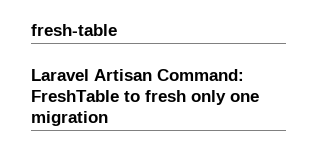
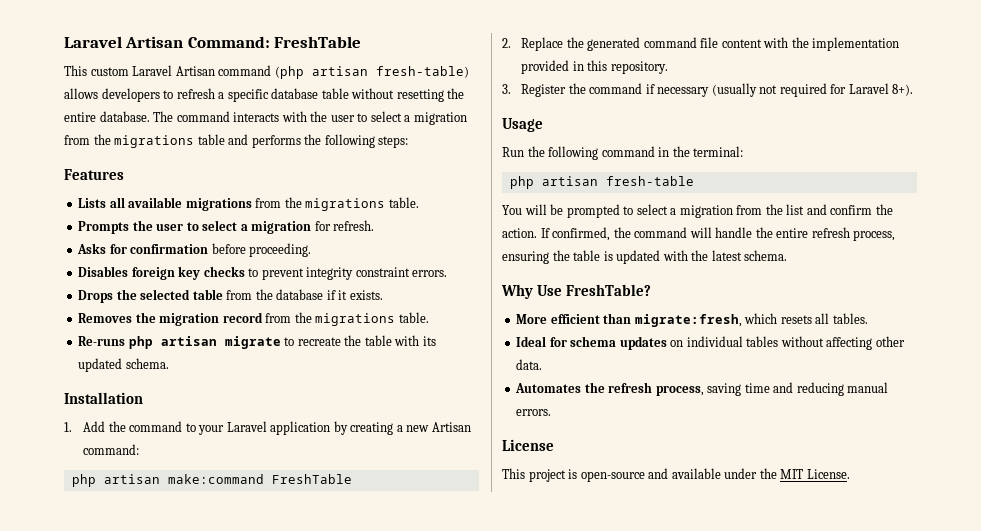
- fresh-table
- Laravel Artisan Command: FreshTable to fresh only one migration
+ Laravel Artisan Command: FreshTable
+ This custom Laravel Artisan command (php artisan fresh-table) allows developers to refresh a specific database table without resetting the entire database. The command interacts with the user to select a migration from the migrations table and performs the following steps:
+ Features
+ Lists all available migrations from the migrations table.
+ Prompts the user to select a migration for refresh.
+ Asks for confirmation before proceeding.
+ Disables foreign key checks to prevent integrity constraint errors.
+ Drops the selected table from the database if it exists.
+ Removes the migration record from the migrations table.
+ Re-runs php artisan migrate to recreate the table with its updated schema.
+ Installation
+ 1. Add the command to your Laravel application by creating a new Artisan command:
+ php artisan make:command FreshTable
+ 2. Replace the generated command file content with the implementation provided in this repository.
+ 3. Register the command if necessary (usually not required for Laravel 8+).
+ Usage
+ Run the following command in the terminal:
+ php artisan fresh-table
+ You will be prompted to select a migration from the list and confirm the action. If confirmed, the command will handle the entire refresh process, ensuring the table is updated with the latest schema.
+ Why Use FreshTable?
+ More efficient than migrate:fresh, which resets all tables.
+ Ideal for schema updates on individual tables without affecting other data.
+ Automates the refresh process, saving time and reducing manual errors.
+ License
+ This project is open-source and available under the MIT License.

